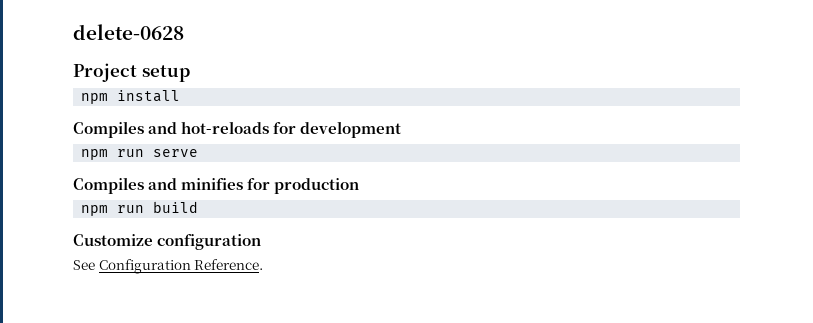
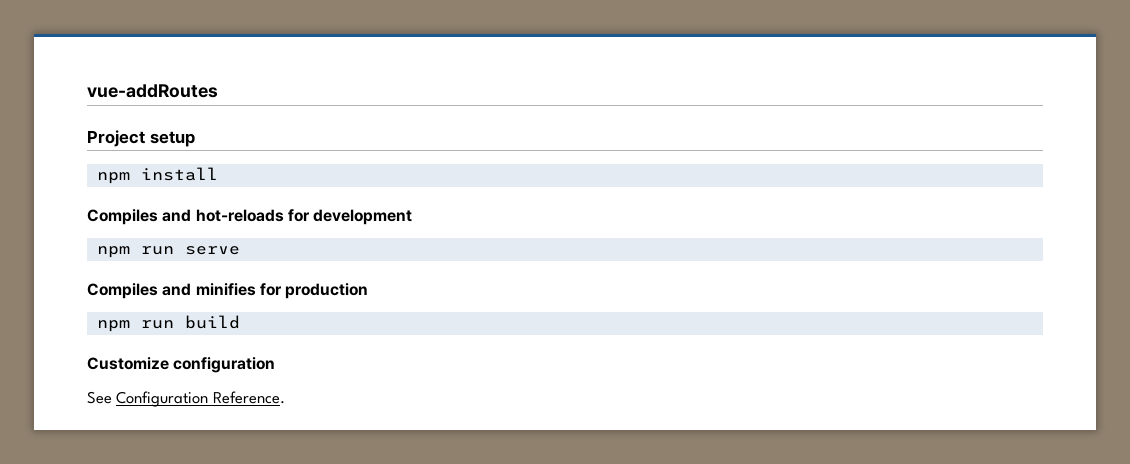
- delete-0628
+ vue-addRoutes

